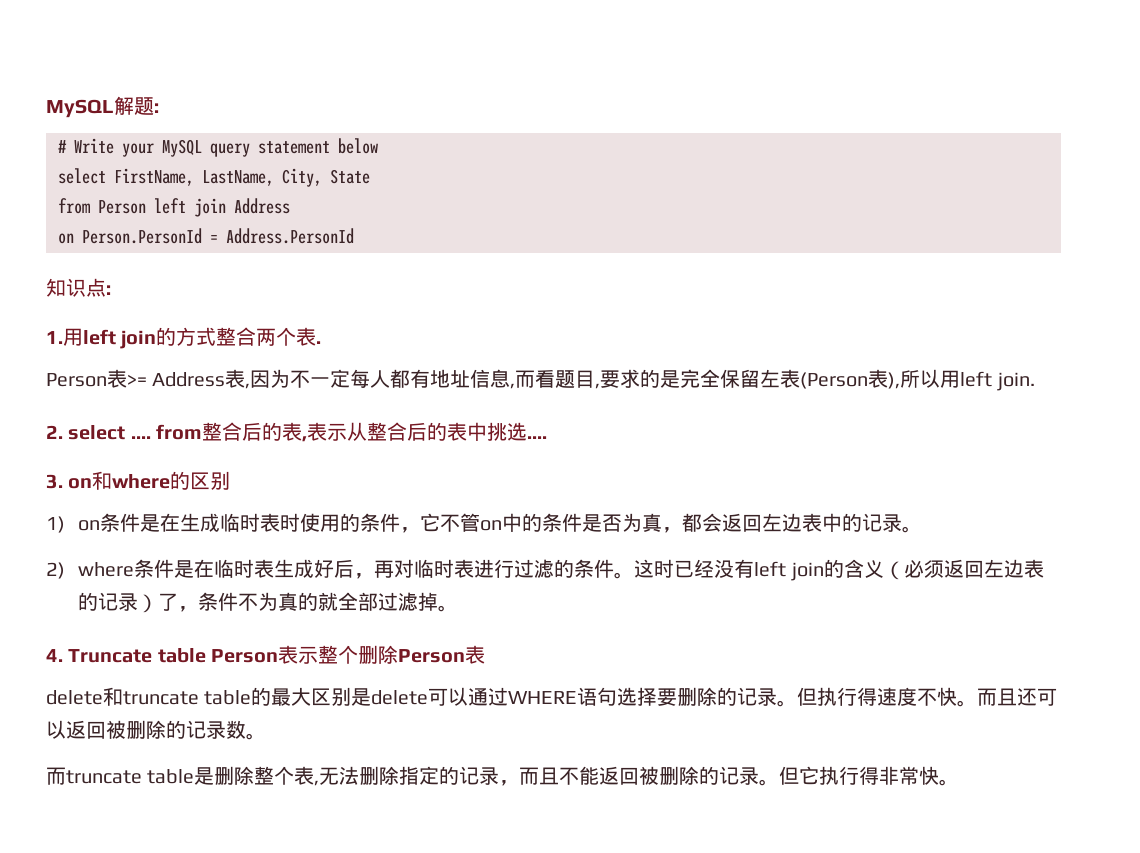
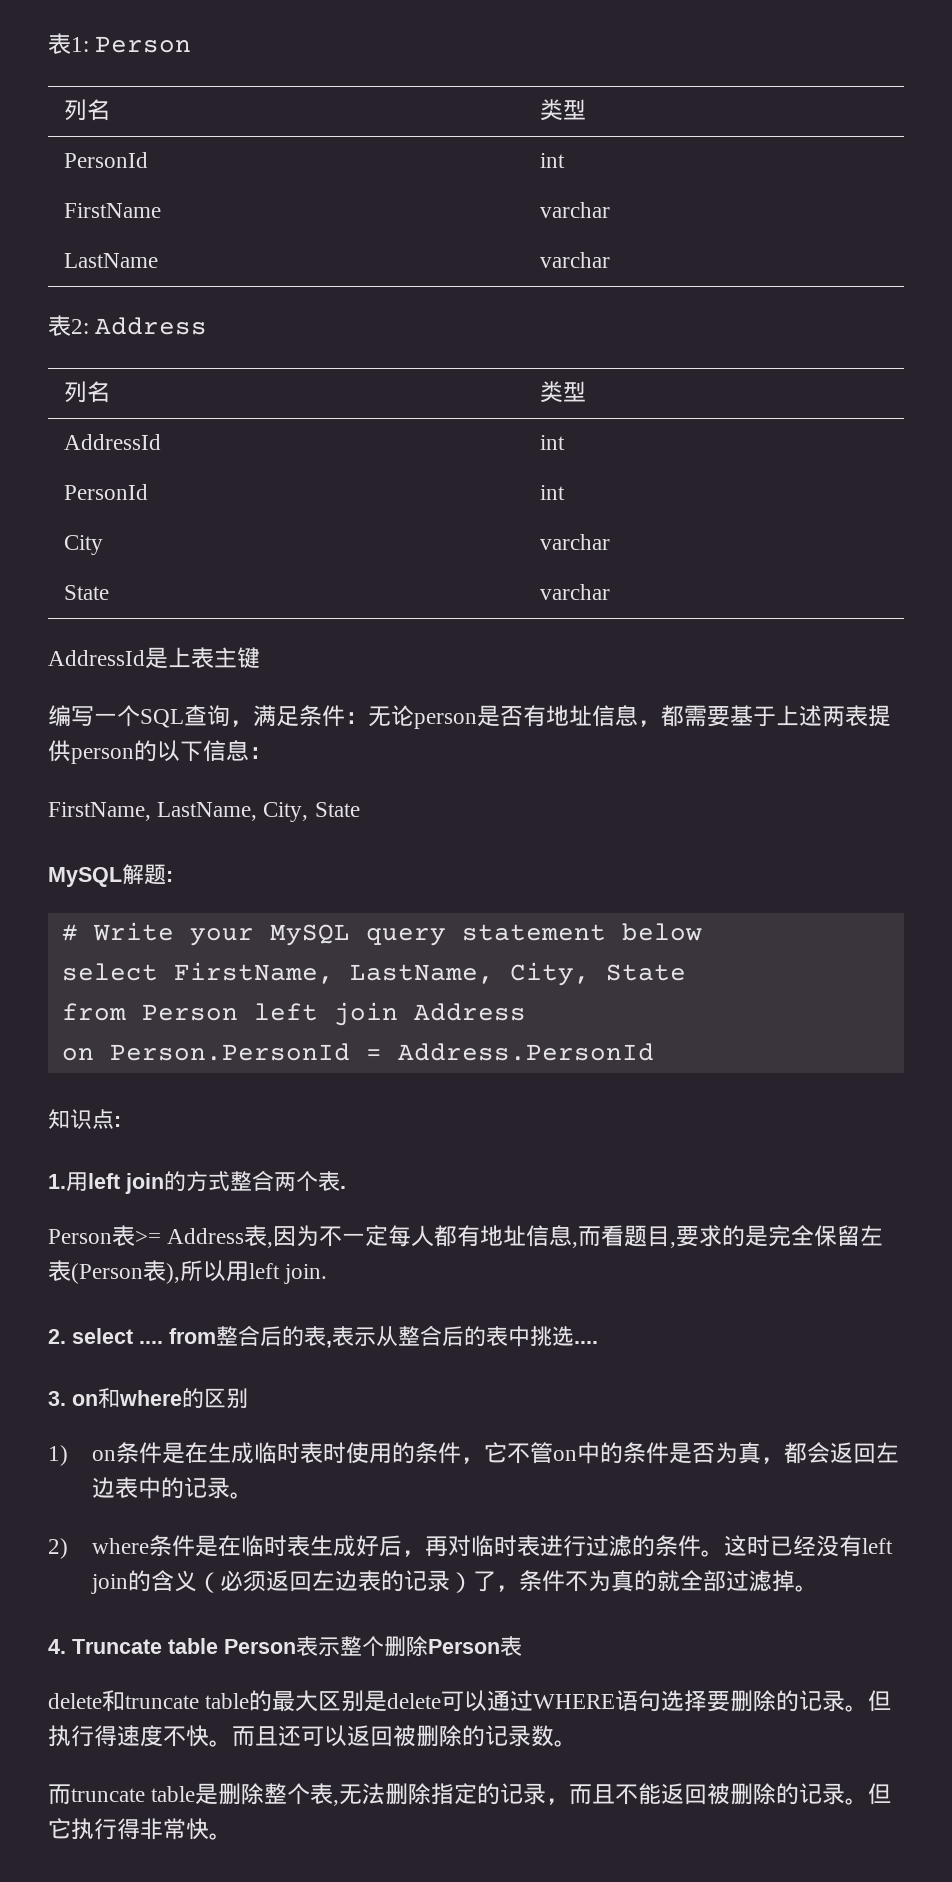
+ 表1: Person
+ 列名 | 类型
+ PersonId | int
+ FirstName | varchar
+ LastName | varchar
+ 表2: Address
+ 列名 | 类型
+ AddressId | int
+ PersonId | int
+ City | varchar
+ State | varchar
+ AddressId是上表主键
+ 编写一个SQL查询，满足条件：无论person是否有地址信息，都需要基于上述两表提供person的以下信息：
+ FirstName, LastName, City, State

